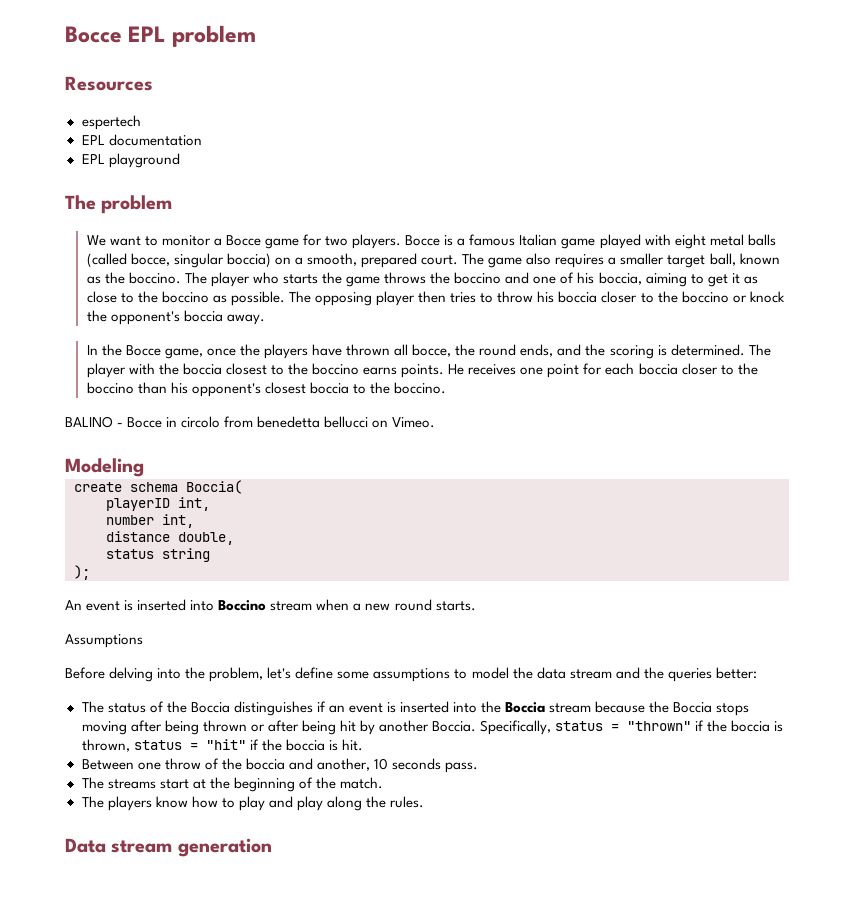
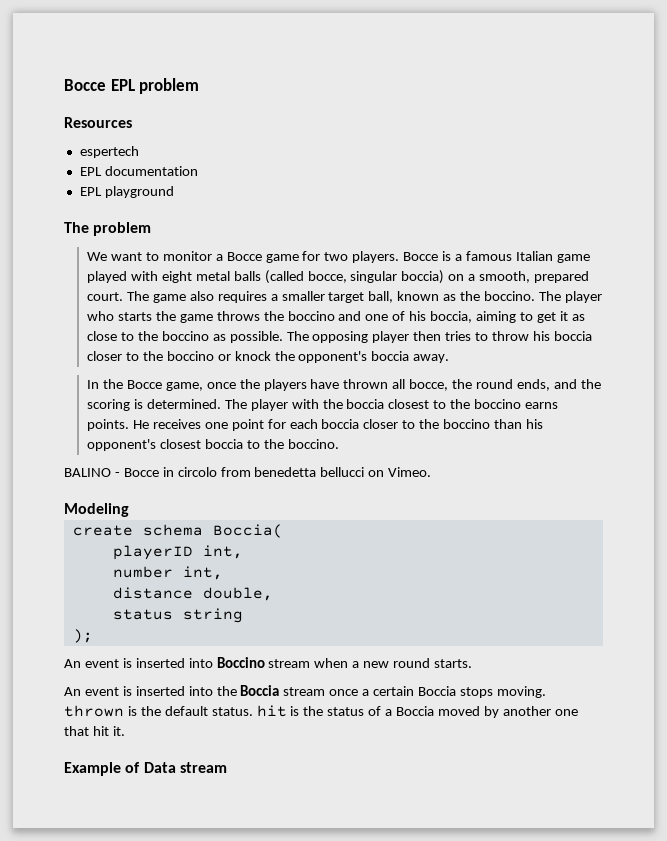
- Assumptions
- Before delving into the problem, let's define some assumptions to model the data stream and the queries better:
- The status of the Boccia distinguishes if an event is inserted into the Boccia stream because the Boccia stops moving after being thrown or after being hit by another Boccia. Specifically, status = "thrown" if the boccia is thrown, status = "hit" if the boccia is hit.
- Between one throw of the boccia and another, 10 seconds pass.
- The streams start at the beginning of the match.
- The players know how to play and play along the rules.
- Data stream generation
+ An event is inserted into the Boccia stream once a certain Boccia stops moving. thrown is the default status. hit is the status of a Boccia moved by another one that hit it.
+ Example of Data stream

